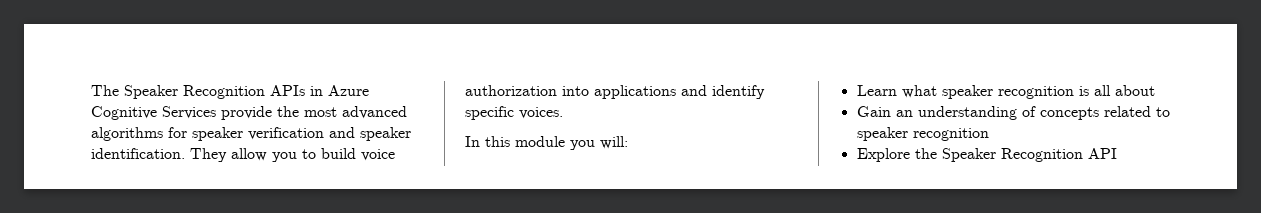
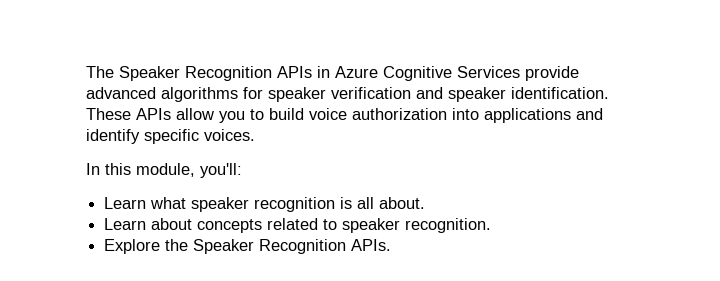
- The Speaker Recognition APIs in Azure Cognitive Services provide the most advanced algorithms for speaker verification and speaker identification.
+ The Speaker Recognition APIs in Azure Cognitive Services provide advanced algorithms for speaker verification and speaker identification.
- They allow you to build voice authorization into applications and identify specific voices.
+ These APIs allow you to build voice authorization into applications and identify specific voices.
- In this module you will:
+ In this module, you'll:
- Learn what speaker recognition is all about
- Gain an understanding of concepts related to speaker recognition
+ Learn what speaker recognition is all about.
+ Learn about concepts related to speaker recognition.
- Explore the Speaker Recognition API
+ Explore the Speaker Recognition APIs.

